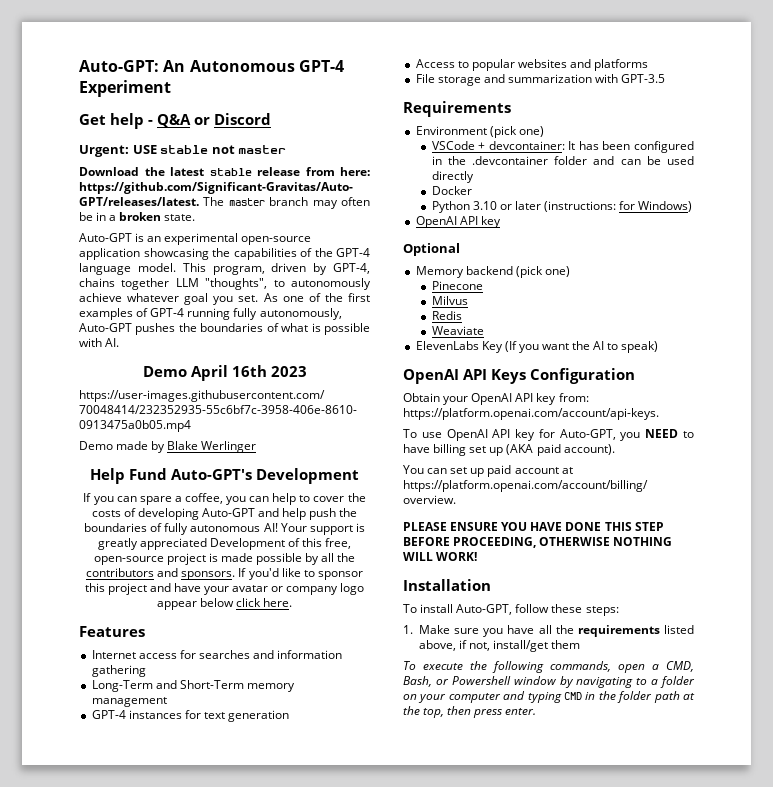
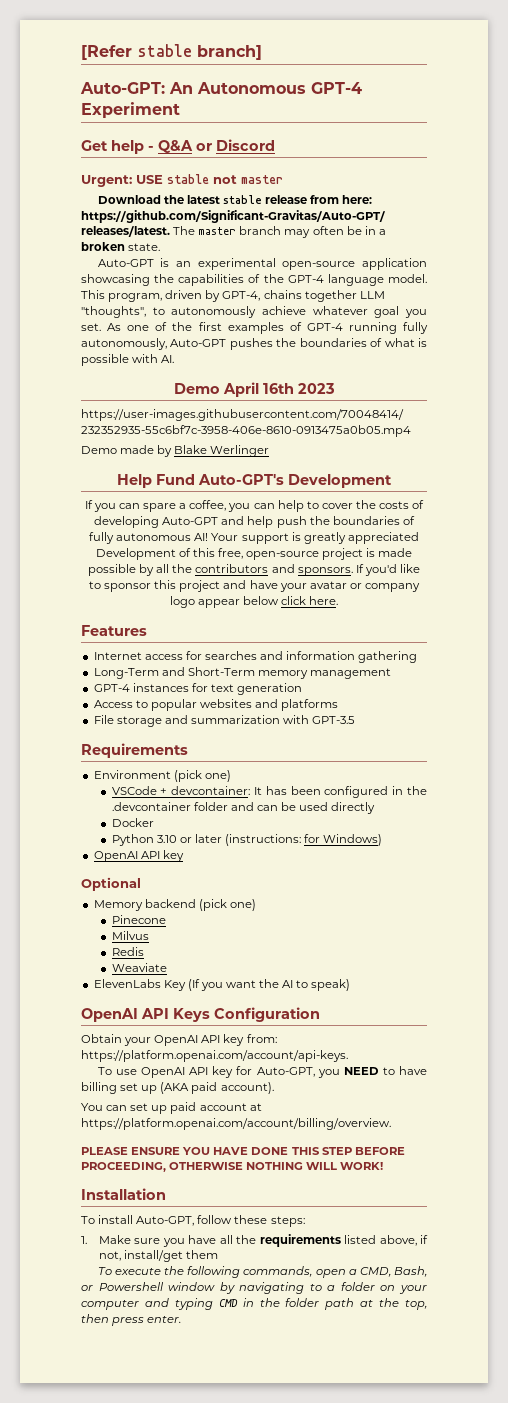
+ [Refer stable branch]

